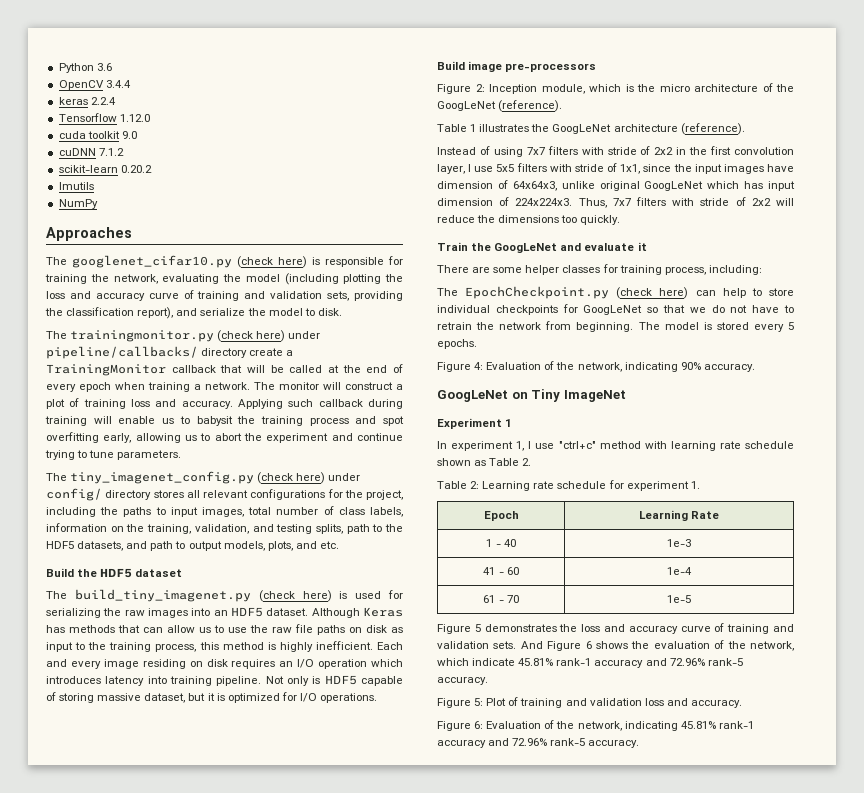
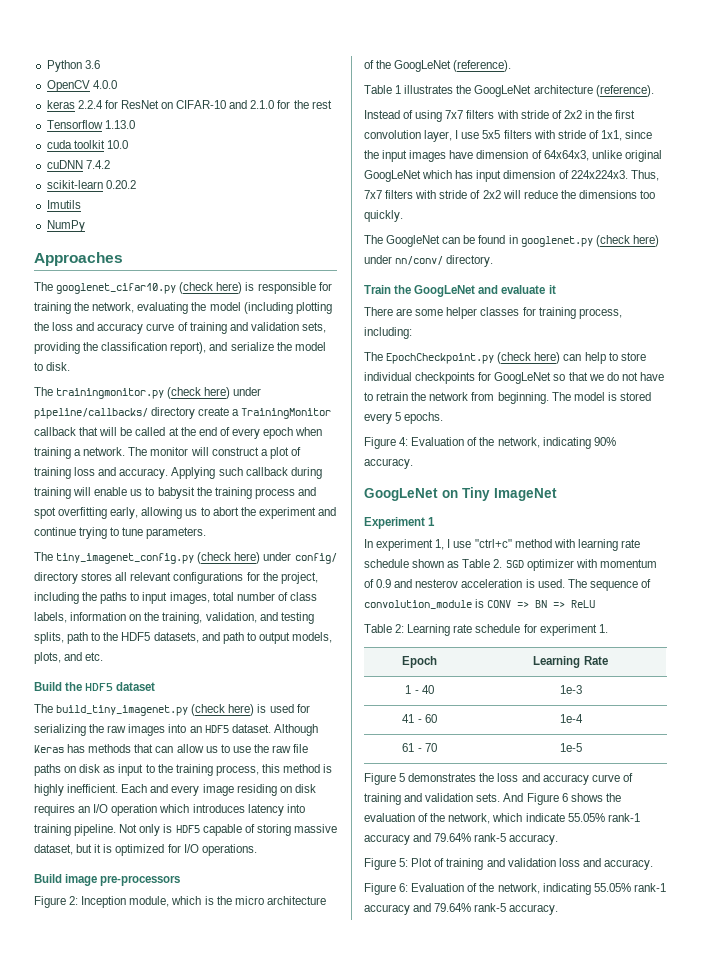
- OpenCV 3.4.4
+ OpenCV 4.0.0
- keras 2.2.4
+ keras 2.2.4 for ResNet on CIFAR-10 and 2.1.0 for the rest
- Tensorflow 1.12.0
+ Tensorflow 1.13.0
- cuda toolkit 9.0
+ cuda toolkit 10.0
- cuDNN 7.1.2
+ cuDNN 7.4.2
+ The GoogleNet can be found in googlenet.py (check here) under nn/conv/ directory.
- In experiment 1, I use "ctrl+c" method with learning rate schedule shown as Table 2.
+ In experiment 1, I use "ctrl+c" method with learning rate schedule shown as Table 2. SGD optimizer with momentum of 0.9 and nesterov acceleration is used. The sequence of convolution_module is CONV => BN => ReLU
- And Figure 6 shows the evaluation of the network, which indicate 45.81% rank-1 accuracy and 72.96% rank-5 accuracy.
+ And Figure 6 shows the evaluation of the network, which indicate 55.05% rank-1 accuracy and 79.64% rank-5 accuracy.
- Figure 6: Evaluation of the network, indicating 45.81% rank-1 accuracy and 72.96% rank-5 accuracy.
+ Figure 6: Evaluation of the network, indicating 55.05% rank-1 accuracy and 79.64% rank-5 accuracy.

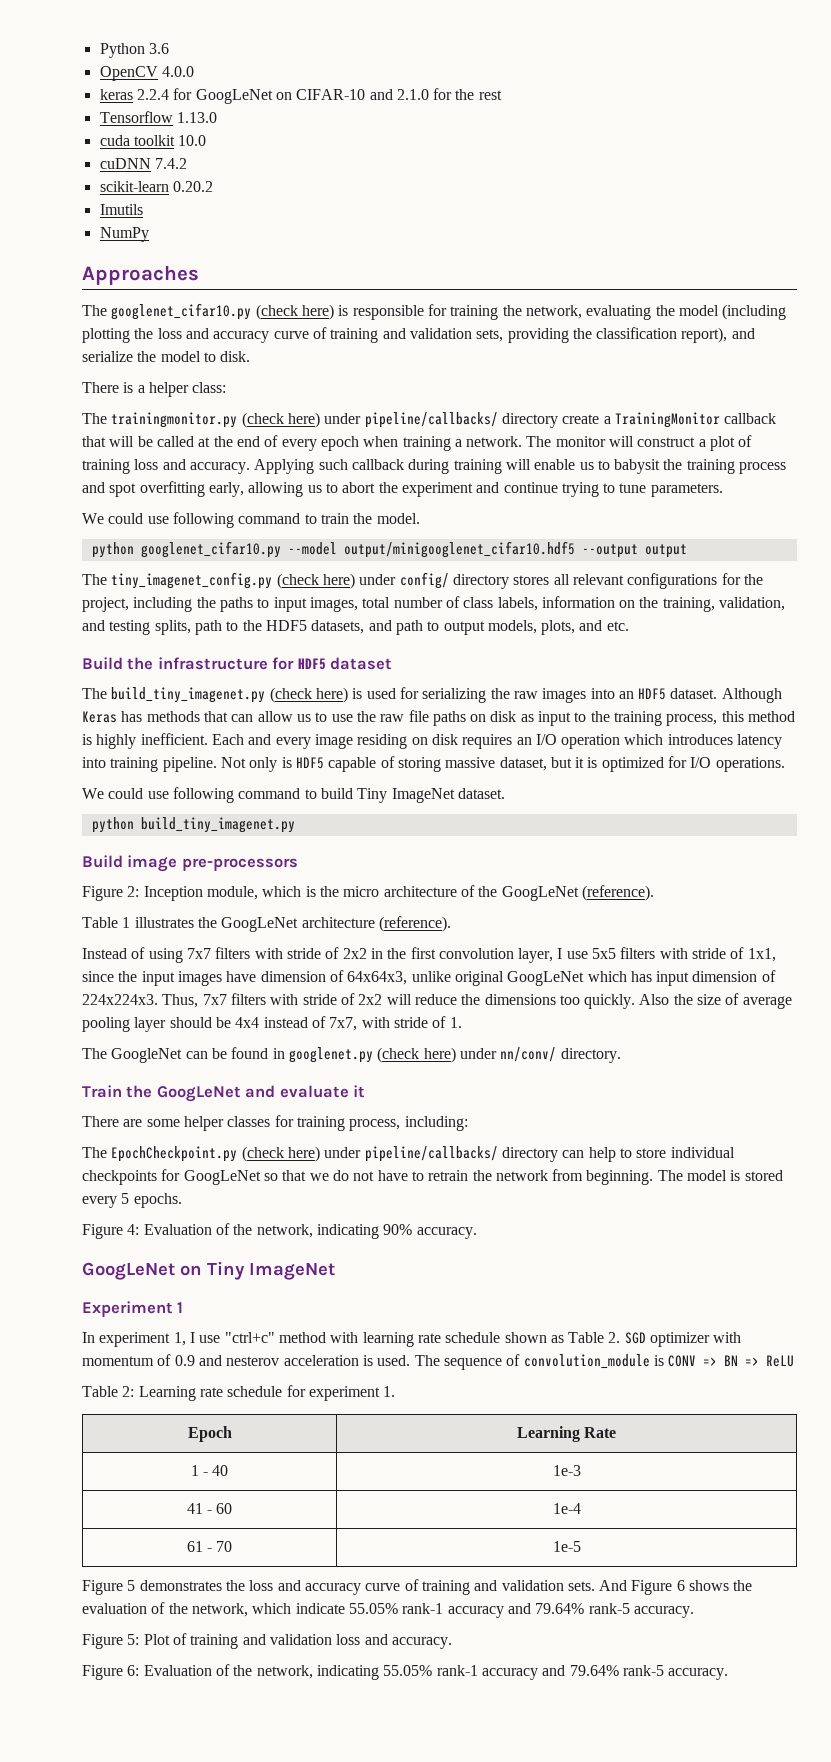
- keras 2.2.4 for ResNet on CIFAR-10 and 2.1.0 for the rest
+ keras 2.2.4 for GoogLeNet on CIFAR-10 and 2.1.0 for the rest
+ There is a helper class:
+ We could use following command to train the model.
+ python googlenet_cifar10.py --model output/minigooglenet_cifar10.hdf5 --output output
- Build the HDF5 dataset
+ Build the infrastructure for HDF5 dataset
+ We could use following command to build Tiny ImageNet dataset.
+ python build_tiny_imagenet.py
+ Also the size of average pooling layer should be 4x4 instead of 7x7, with stride of 1.
- The EpochCheckpoint.py (check here) can help to store individual checkpoints for GoogLeNet so that we do not have to retrain the network from beginning.
+ The EpochCheckpoint.py (check here) under pipeline/callbacks/ directory can help to store individual checkpoints for GoogLeNet so that we do not have to retrain the network from beginning.

